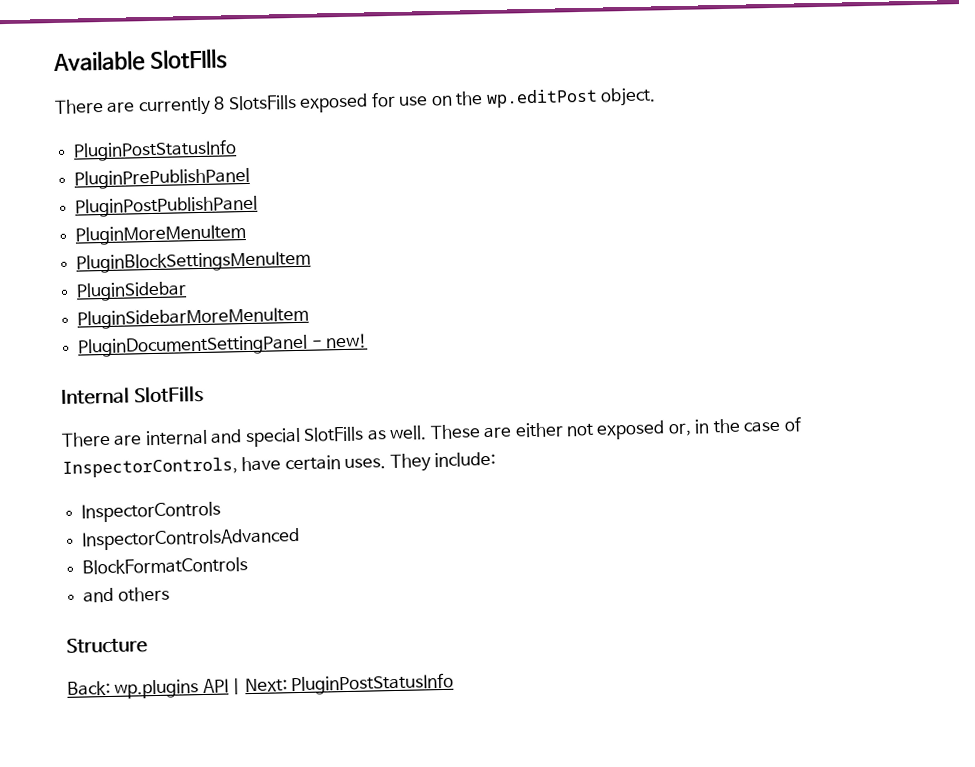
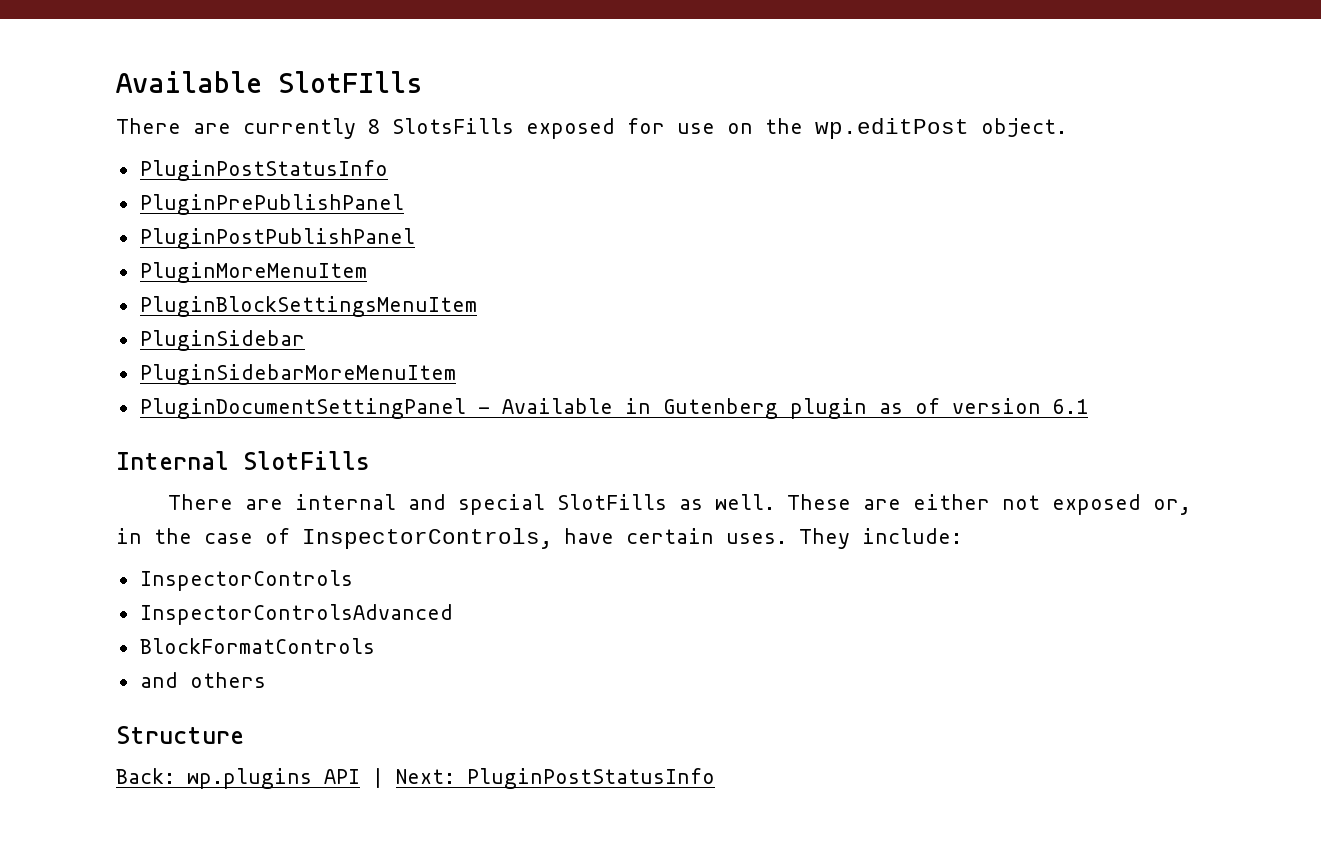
- PluginDocumentSettingPanel - new!
+ PluginDocumentSettingPanel - Available in Gutenberg plugin as of version 6.1

